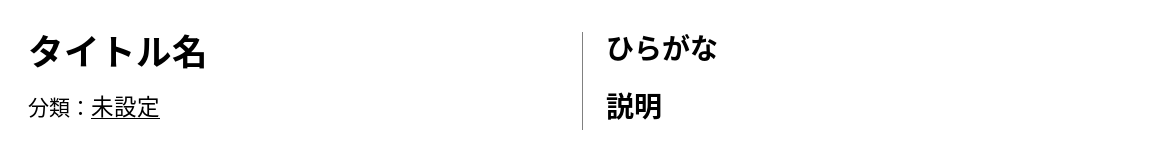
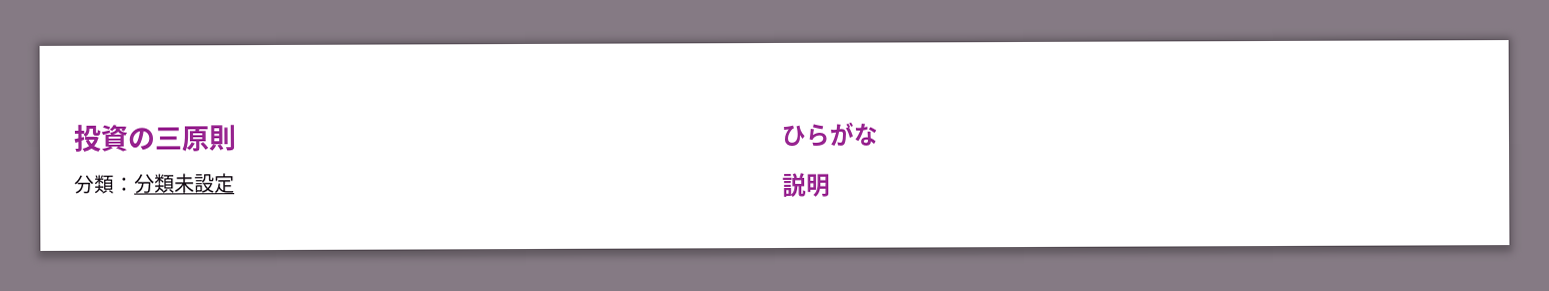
- タイトル名
+ 投資の三原則
- 分類：未設定
+ 分類：分類未設定

